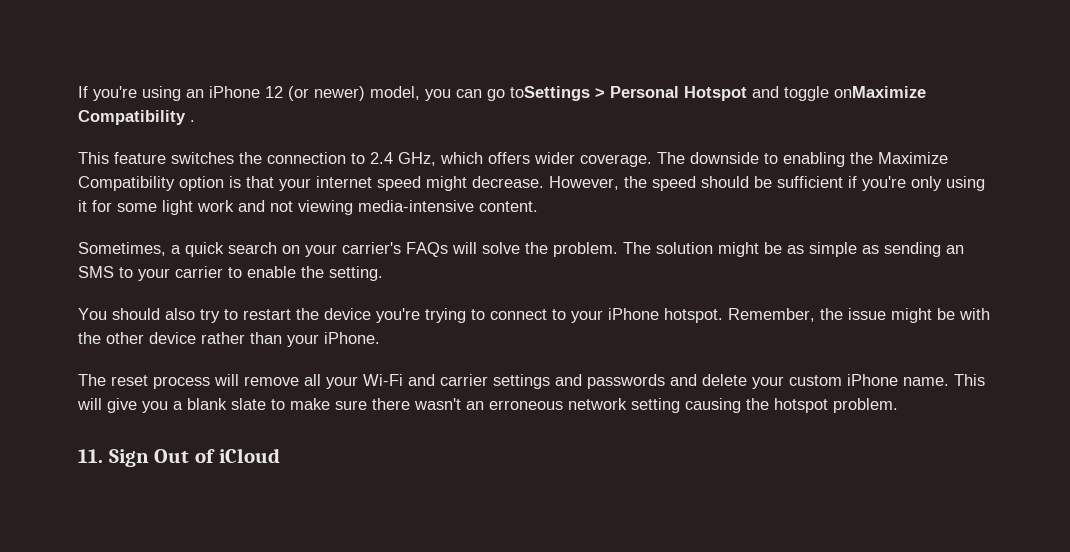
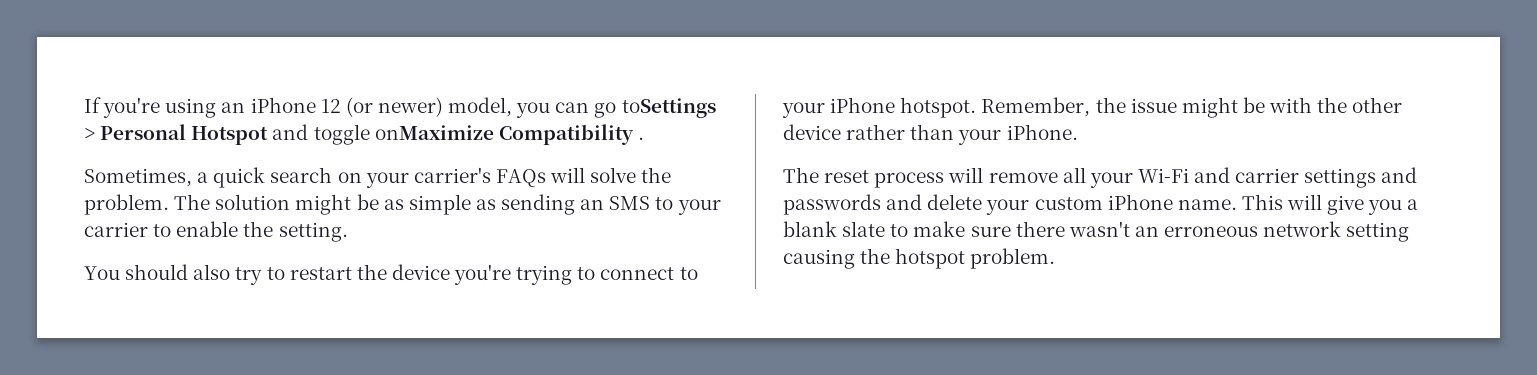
- This feature switches the connection to 2.4 GHz, which offers wider coverage. The downside to enabling the Maximize Compatibility option is that your internet speed might decrease. However, the speed should be sufficient if you're only using it for some light work and not viewing media-intensive content.
- 11. Sign Out of iCloud

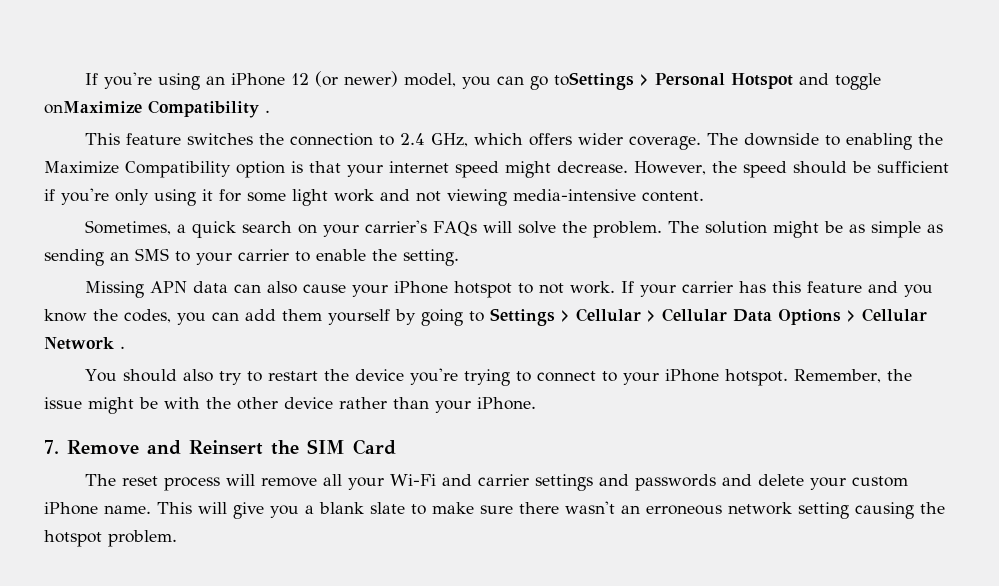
+ This feature switches the connection to 2.4 GHz, which offers wider coverage. The downside to enabling the Maximize Compatibility option is that your internet speed might decrease. However, the speed should be sufficient if you're only using it for some light work and not viewing media-intensive content.
+ Missing APN data can also cause your iPhone hotspot to not work. If your carrier has this feature and you know the codes, you can add them yourself by going to Settings > Cellular > Cellular Data Options > Cellular Network .
+ 7. Remove and Reinsert the SIM Card

